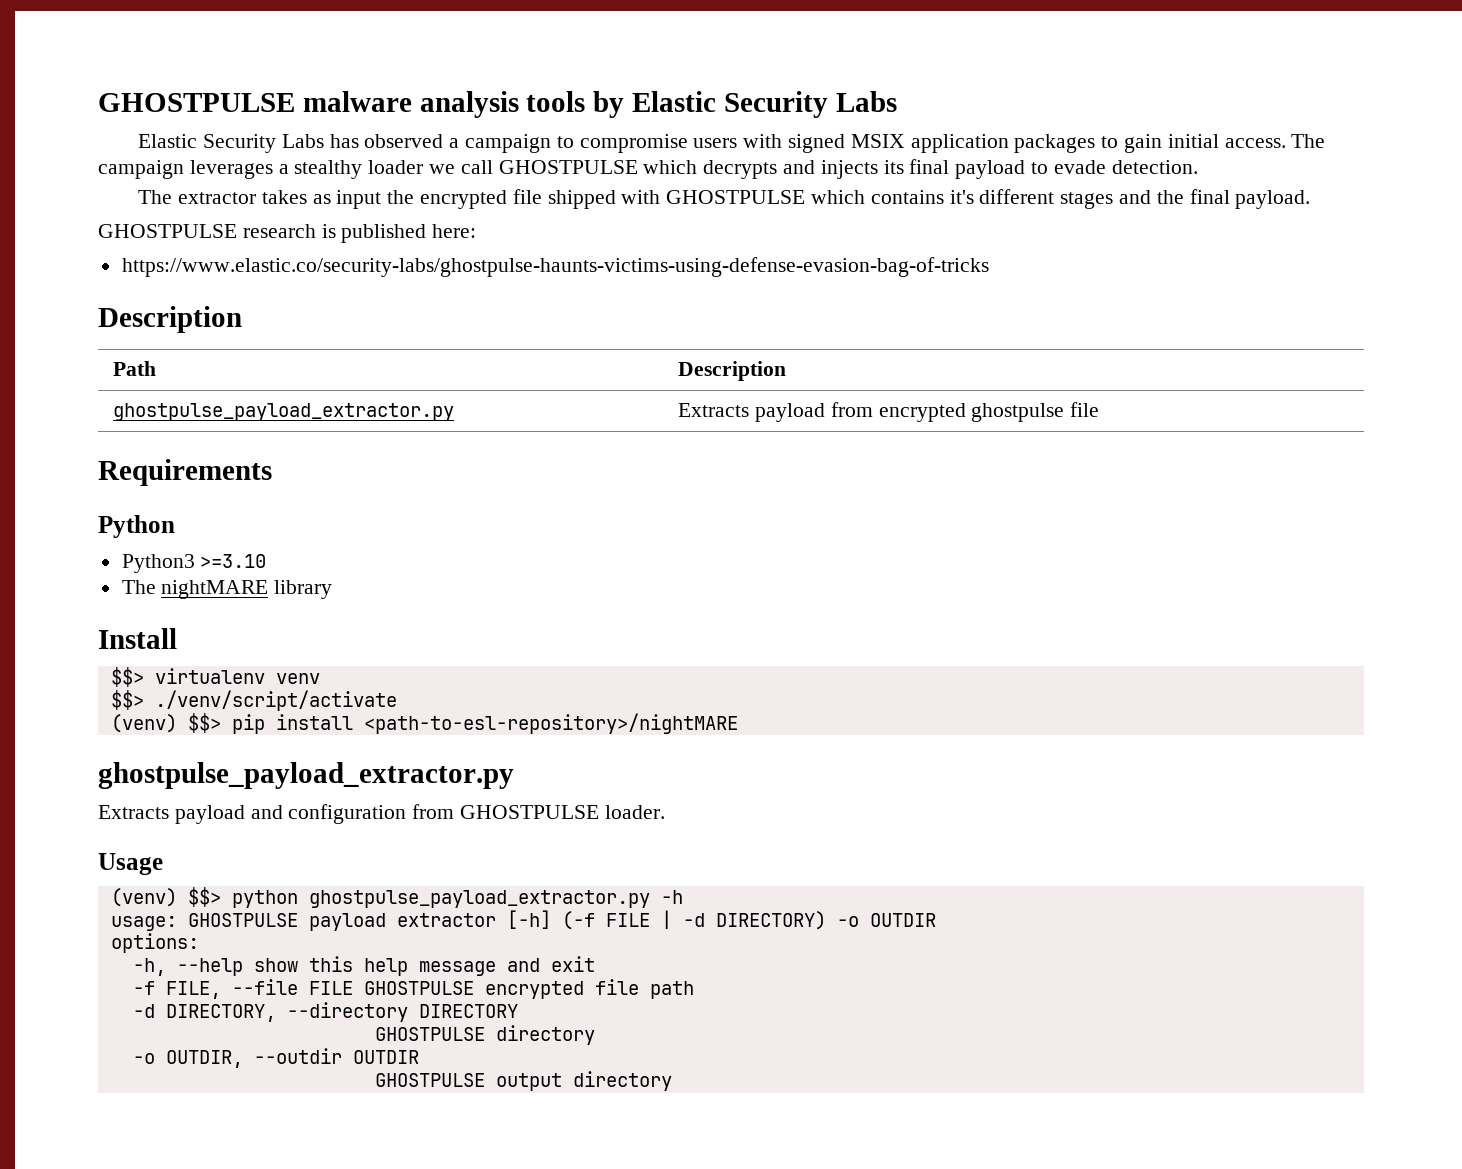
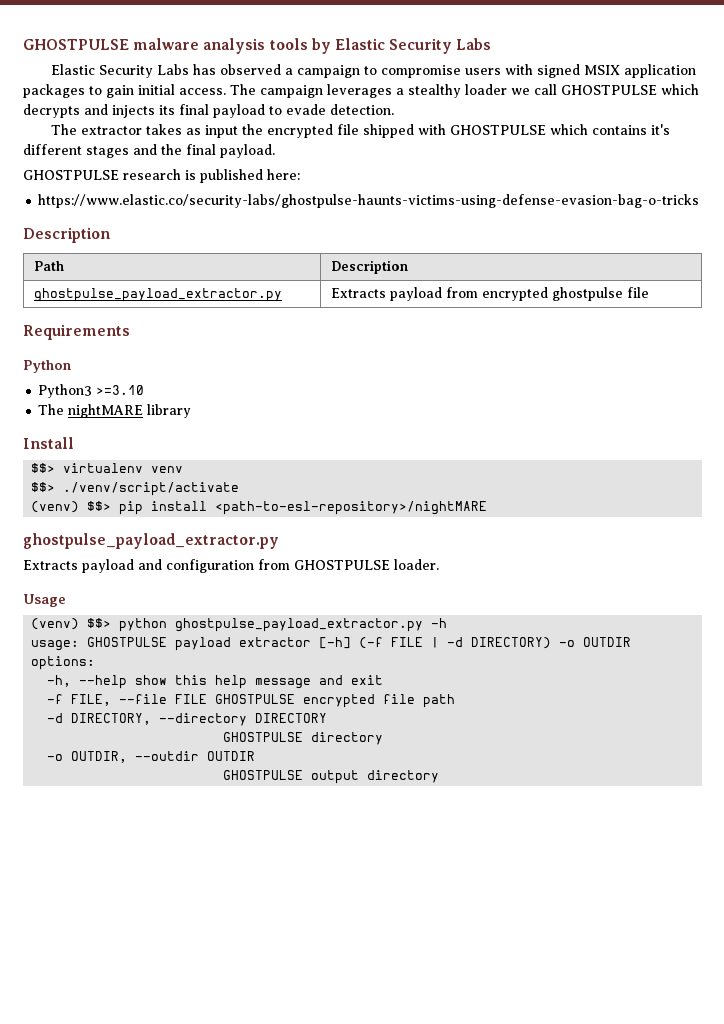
- https://www.elastic.co/security-labs/ghostpulse-haunts-victims-using-defense-evasion-bag-of-tricks
+ https://www.elastic.co/security-labs/ghostpulse-haunts-victims-using-defense-evasion-bag-o-tricks

